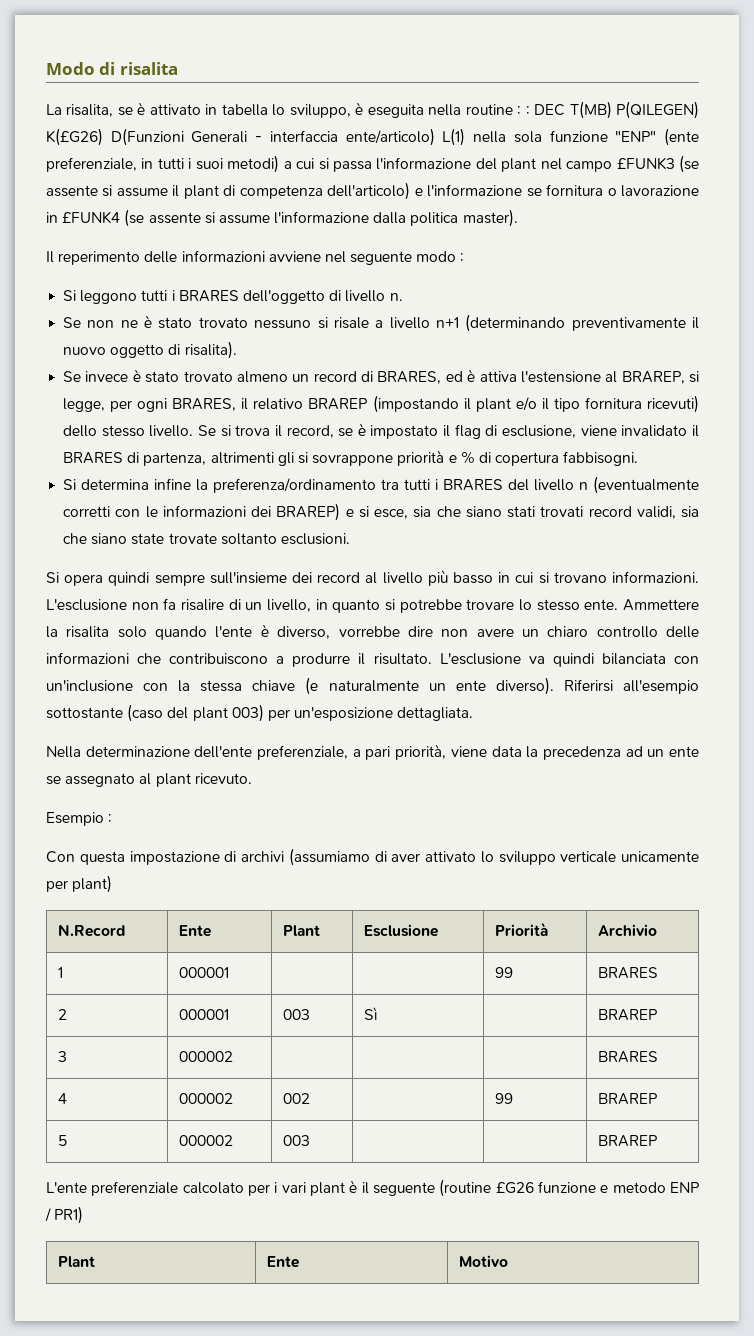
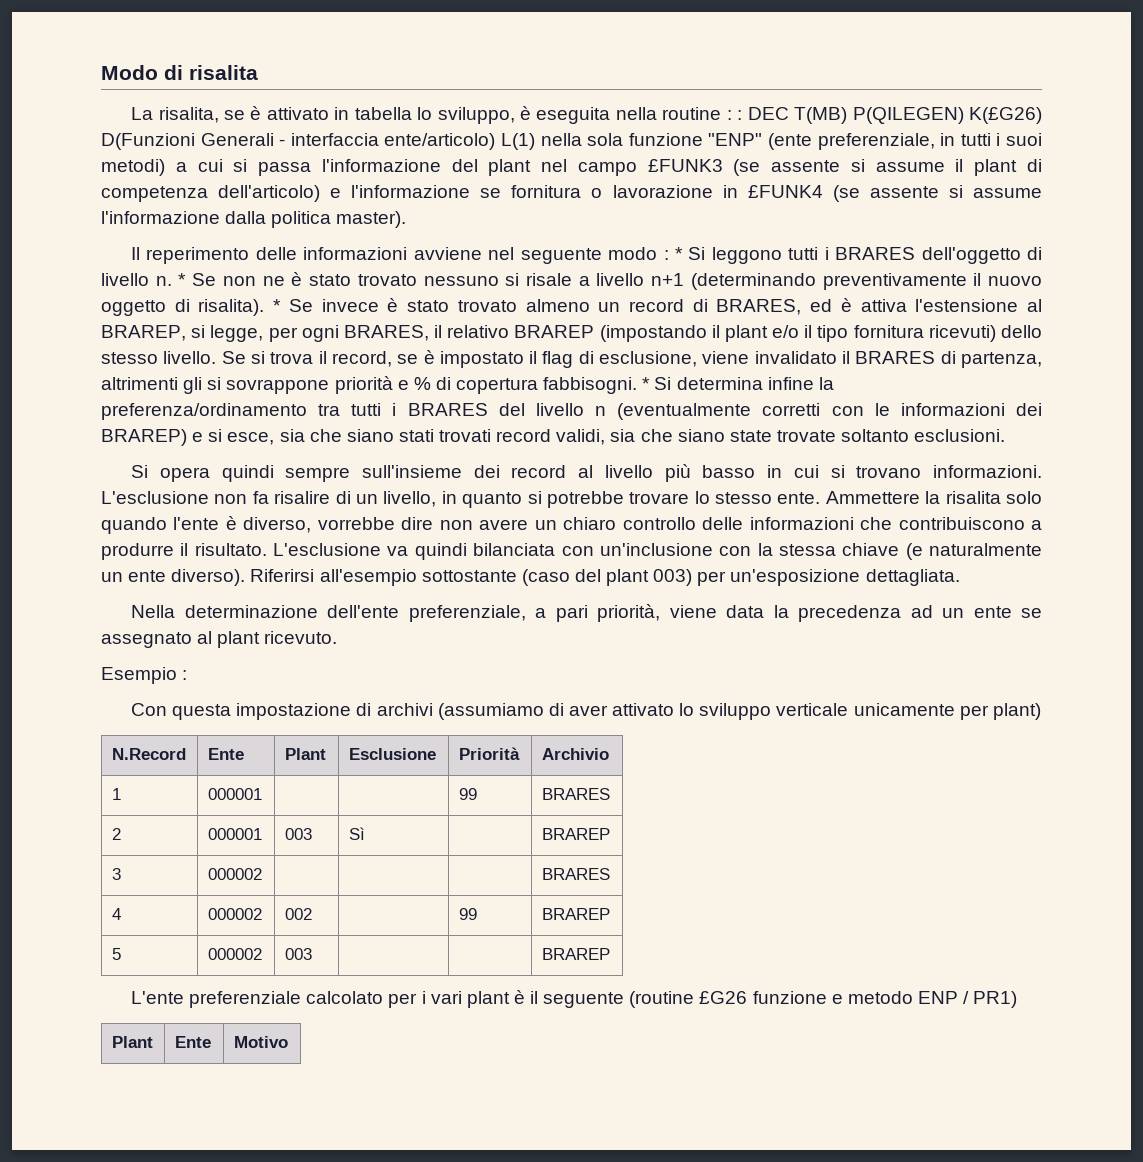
- Il reperimento delle informazioni avviene nel seguente modo :
- Si leggono tutti i BRARES dell'oggetto di livello n.
- Se non ne è stato trovato nessuno si risale a livello n+1 (determinando preventivamente il nuovo oggetto di risalita).
- Se invece è stato trovato almeno un record di BRARES, ed è attiva l'estensione al BRAREP, si legge, per ogni BRARES, il relativo BRAREP (impostando il plant e/o il tipo fornitura ricevuti) dello stesso livello.
+ Il reperimento delle informazioni avviene nel seguente modo : * Si leggono tutti i BRARES dell'oggetto di livello n. * Se non ne è stato trovato nessuno si risale a livello n+1 (determinando preventivamente il nuovo oggetto di risalita). * Se invece è stato trovato almeno un record di BRARES, ed è attiva l'estensione al BRAREP, si legge, per ogni BRARES, il relativo BRAREP (impostando il plant e/o il tipo fornitura ricevuti) dello stesso livello.
- Se si trova il record, se è impostato il flag di esclusione, viene invalidato il BRARES di partenza, altrimenti gli si sovrappone priorità e % di copertura fabbisogni.
- Si determina infine la preferenza/ordinamento tra tutti i BRARES del livello n (eventualmente corretti con le informazioni dei BRAREP) e si esce, sia che siano stati trovati record validi, sia che siano state trovate soltanto esclusioni.
+ Se si trova il record, se è impostato il flag di esclusione, viene invalidato il BRARES di partenza, altrimenti gli si sovrappone priorità e % di copertura fabbisogni. * Si determina infine la preferenza/ordinamento tra tutti i BRARES del livello n (eventualmente corretti con le informazioni dei BRAREP) e si esce, sia che siano stati trovati record validi, sia che siano state trovate soltanto esclusioni.

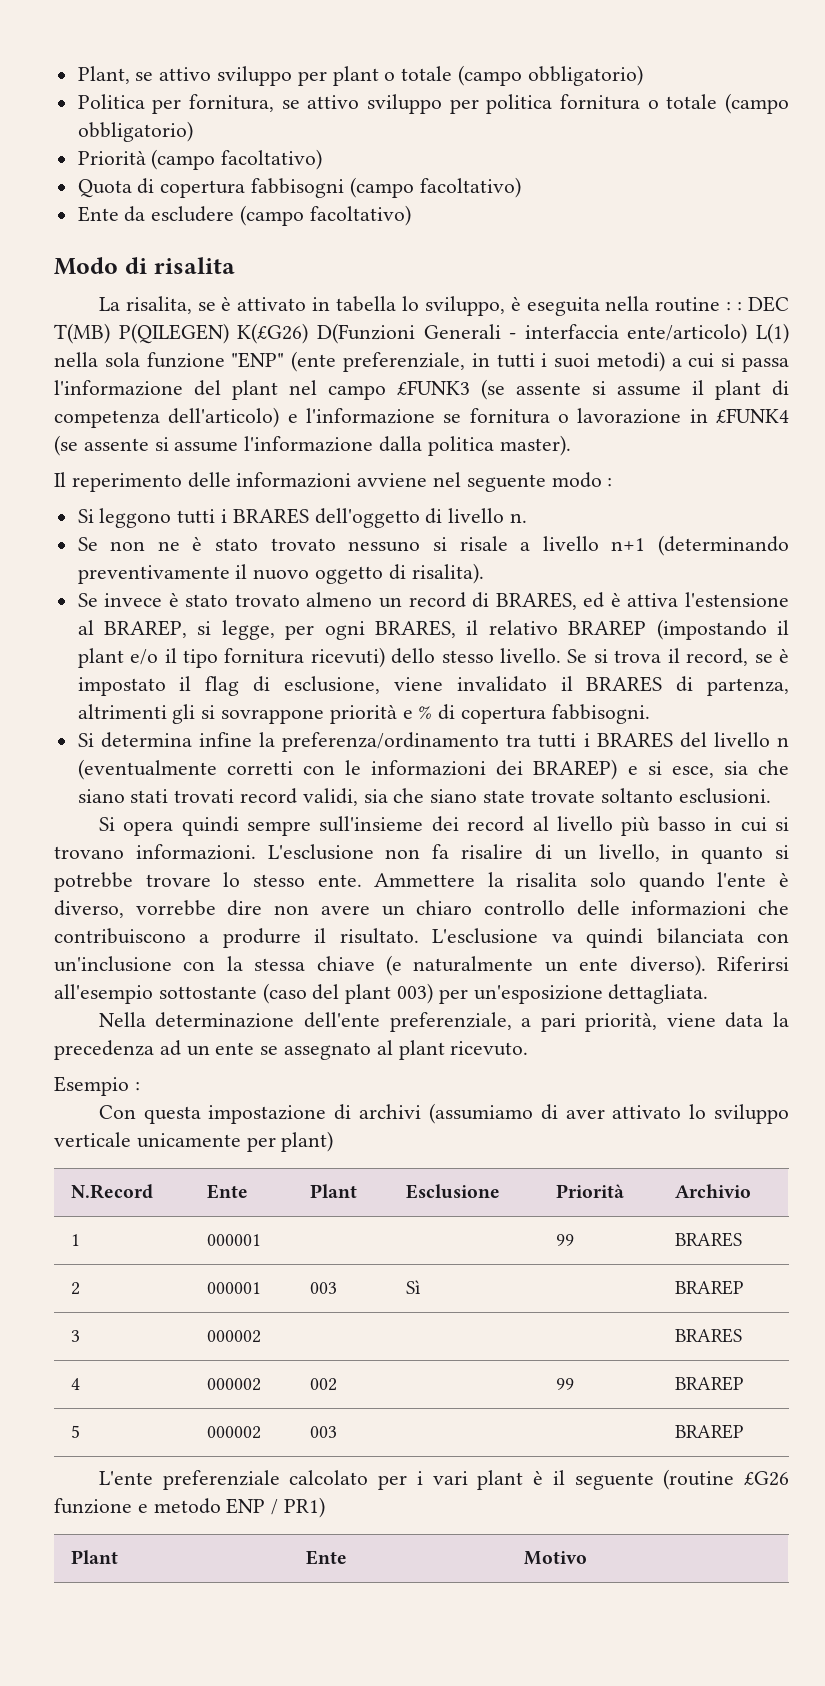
+ Plant, se attivo sviluppo per plant o totale (campo obbligatorio)
+ Politica per fornitura, se attivo sviluppo per politica fornitura o totale (campo obbligatorio)
+ Priorità (campo facoltativo)
+ Quota di copertura fabbisogni (campo facoltativo)
+ Ente da escludere (campo facoltativo)
- Il reperimento delle informazioni avviene nel seguente modo : * Si leggono tutti i BRARES dell'oggetto di livello n. * Se non ne è stato trovato nessuno si risale a livello n+1 (determinando preventivamente il nuovo oggetto di risalita). * Se invece è stato trovato almeno un record di BRARES, ed è attiva l'estensione al BRAREP, si legge, per ogni BRARES, il relativo BRAREP (impostando il plant e/o il tipo fornitura ricevuti) dello stesso livello.
+ Il reperimento delle informazioni avviene nel seguente modo :
+ Si leggono tutti i BRARES dell'oggetto di livello n.
+ Se non ne è stato trovato nessuno si risale a livello n+1 (determinando preventivamente il nuovo oggetto di risalita).
+ Se invece è stato trovato almeno un record di BRARES, ed è attiva l'estensione al BRAREP, si legge, per ogni BRARES, il relativo BRAREP (impostando il plant e/o il tipo fornitura ricevuti) dello stesso livello.
- Se si trova il record, se è impostato il flag di esclusione, viene invalidato il BRARES di partenza, altrimenti gli si sovrappone priorità e % di copertura fabbisogni. * Si determina infine la preferenza/ordinamento tra tutti i BRARES del livello n (eventualmente corretti con le informazioni dei BRAREP) e si esce, sia che siano stati trovati record validi, sia che siano state trovate soltanto esclusioni.
+ Se si trova il record, se è impostato il flag di esclusione, viene invalidato il BRARES di partenza, altrimenti gli si sovrappone priorità e % di copertura fabbisogni.
+ Si determina infine la preferenza/ordinamento tra tutti i BRARES del livello n (eventualmente corretti con le informazioni dei BRAREP) e si esce, sia che siano stati trovati record validi, sia che siano state trovate soltanto esclusioni.

